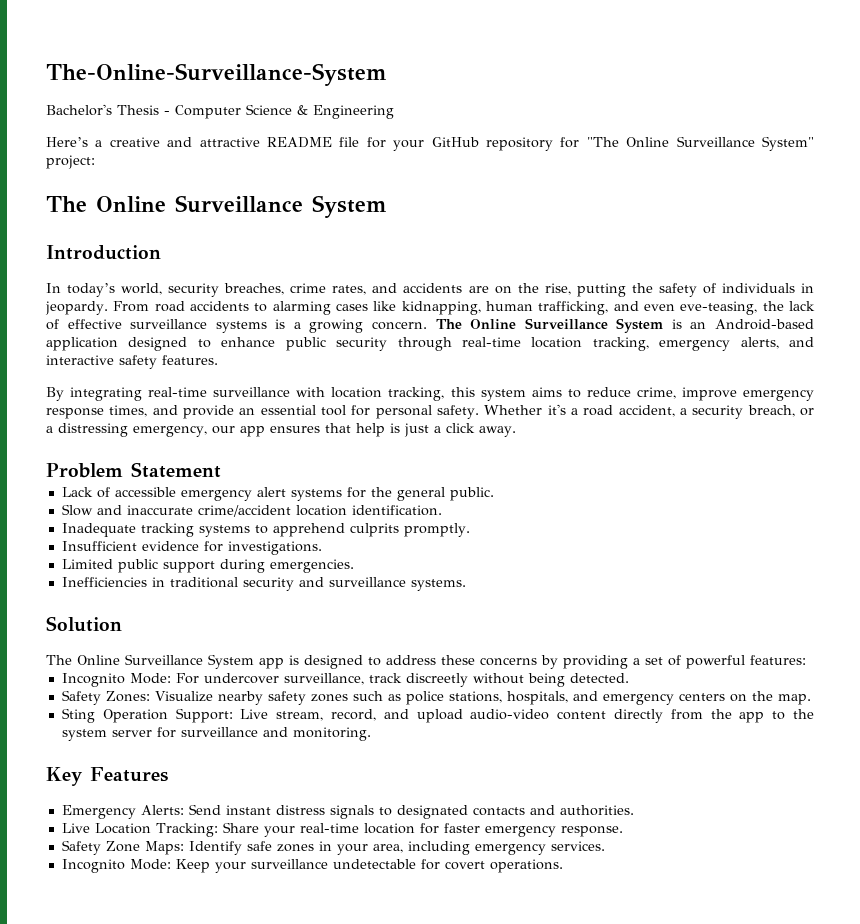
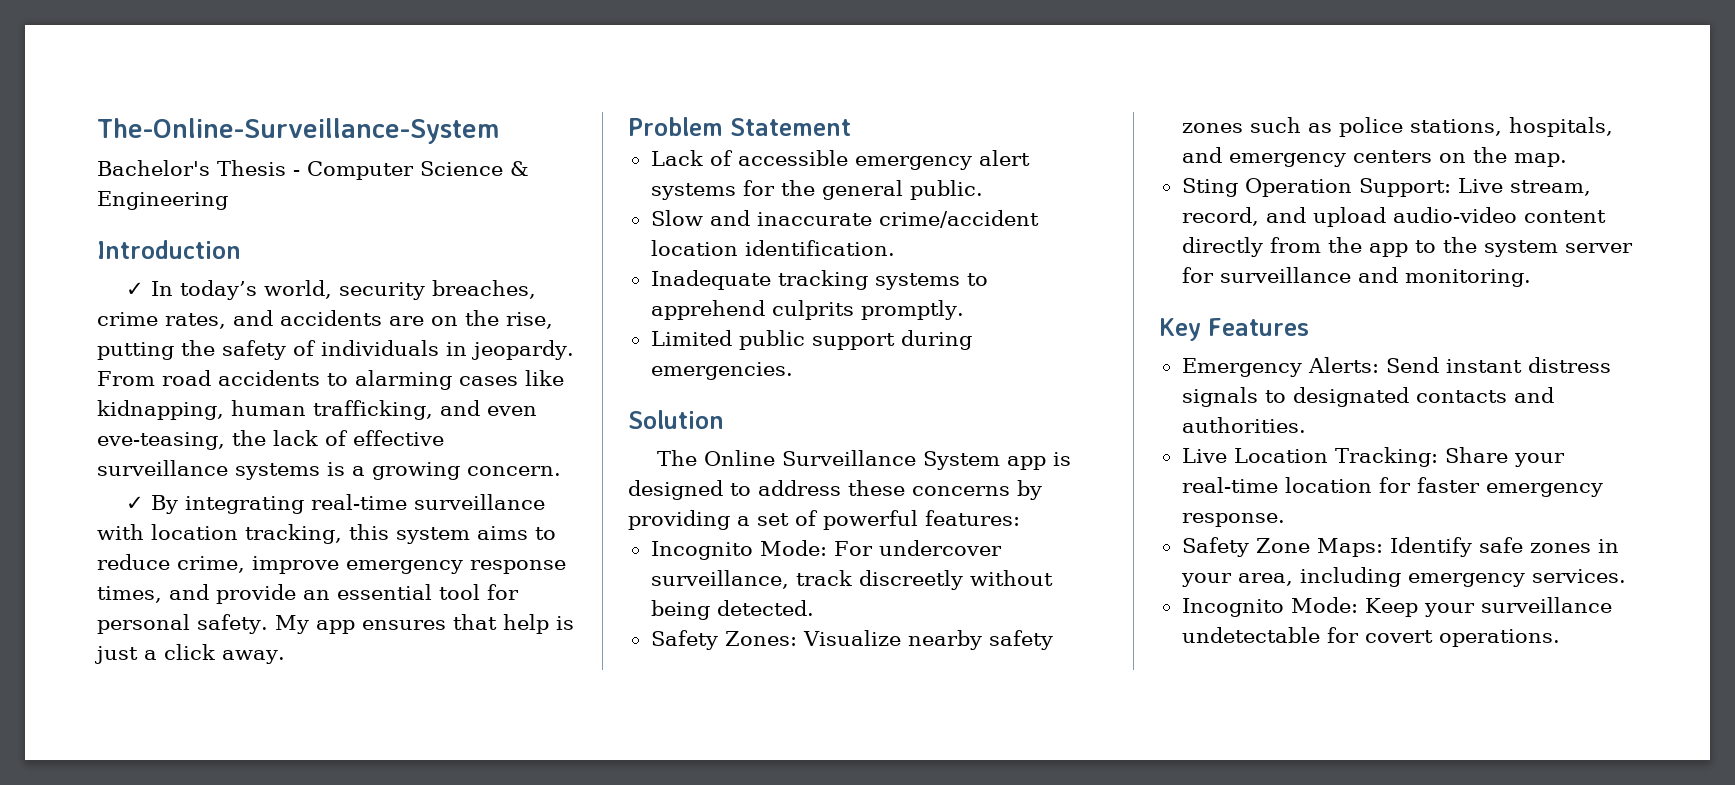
- Here’s a creative and attractive README file for your GitHub repository for "The Online Surveillance System" project:
- The Online Surveillance System
- In today’s world, security breaches, crime rates, and accidents are on the rise, putting the safety of individuals in jeopardy.
+ ✓ In today’s world, security breaches, crime rates, and accidents are on the rise, putting the safety of individuals in jeopardy.
- From road accidents to alarming cases like kidnapping, human trafficking, and even eve-teasing, the lack of effective surveillance systems is a growing concern. The Online Surveillance System is an Android-based application designed to enhance public security through real-time location tracking, emergency alerts, and interactive safety features.
- By integrating real-time surveillance with location tracking, this system aims to reduce crime, improve emergency response times, and provide an essential tool for personal safety.
+ From road accidents to alarming cases like kidnapping, human trafficking, and even eve-teasing, the lack of effective surveillance systems is a growing concern.
+ ✓ By integrating real-time surveillance with location tracking, this system aims to reduce crime, improve emergency response times, and provide an essential tool for personal safety.
- Whether it's a road accident, a security breach, or a distressing emergency, our app ensures that help is just a click away.
+ My app ensures that help is just a click away.
- Insufficient evidence for investigations.
- Inefficiencies in traditional security and surveillance systems.

